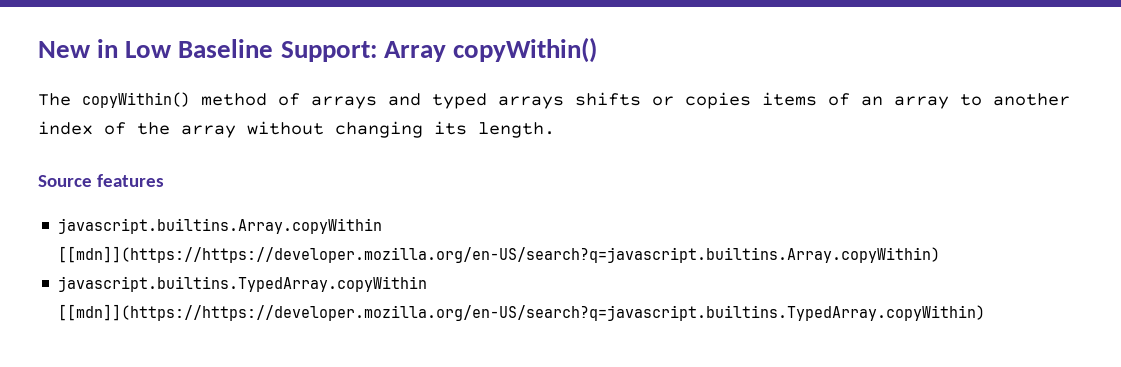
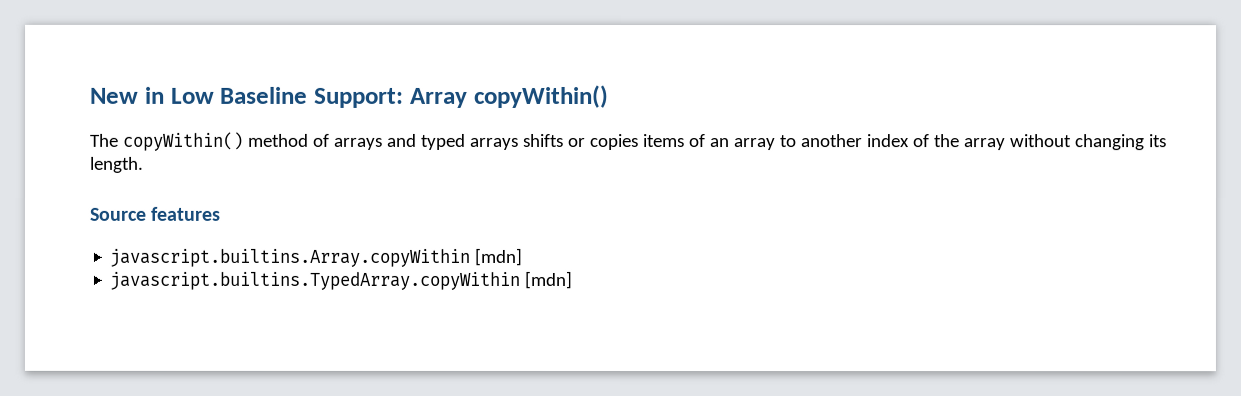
- javascript.builtins.Array.copyWithin [[mdn]](https://https://developer.mozilla.org/en-US/search?q=javascript.builtins.Array.copyWithin)
+ javascript.builtins.Array.copyWithin [mdn]
- javascript.builtins.TypedArray.copyWithin [[mdn]](https://https://developer.mozilla.org/en-US/search?q=javascript.builtins.TypedArray.copyWithin)
+ javascript.builtins.TypedArray.copyWithin [mdn]

